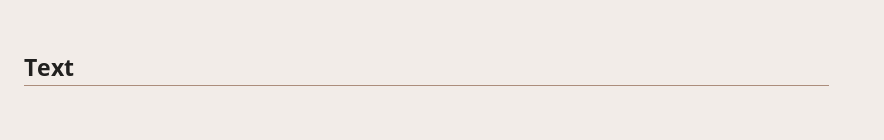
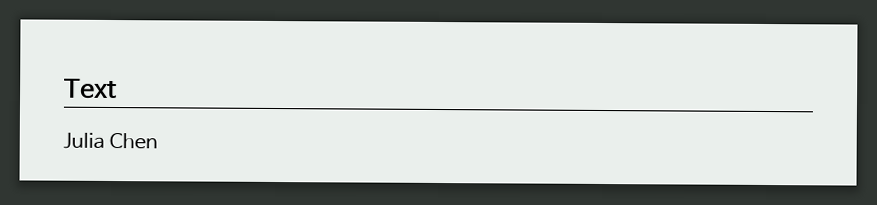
+ Julia Chen

